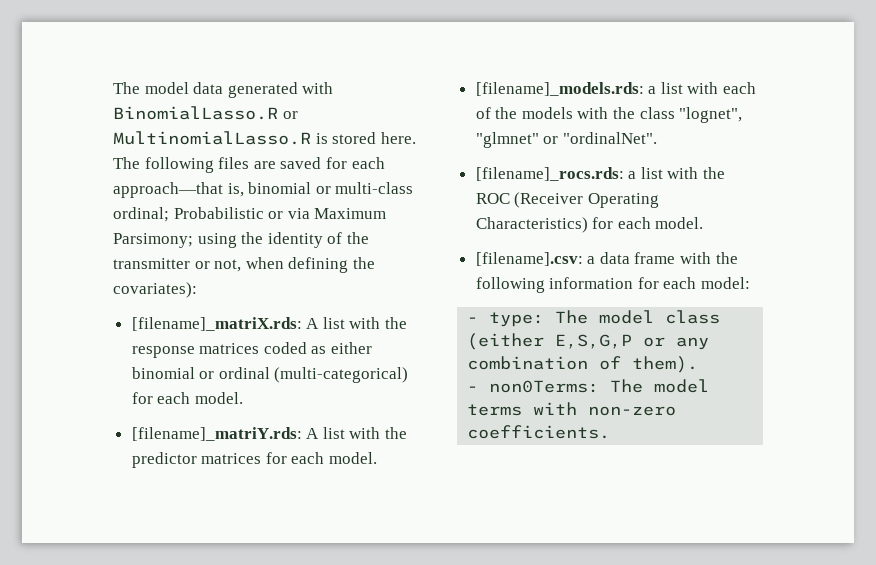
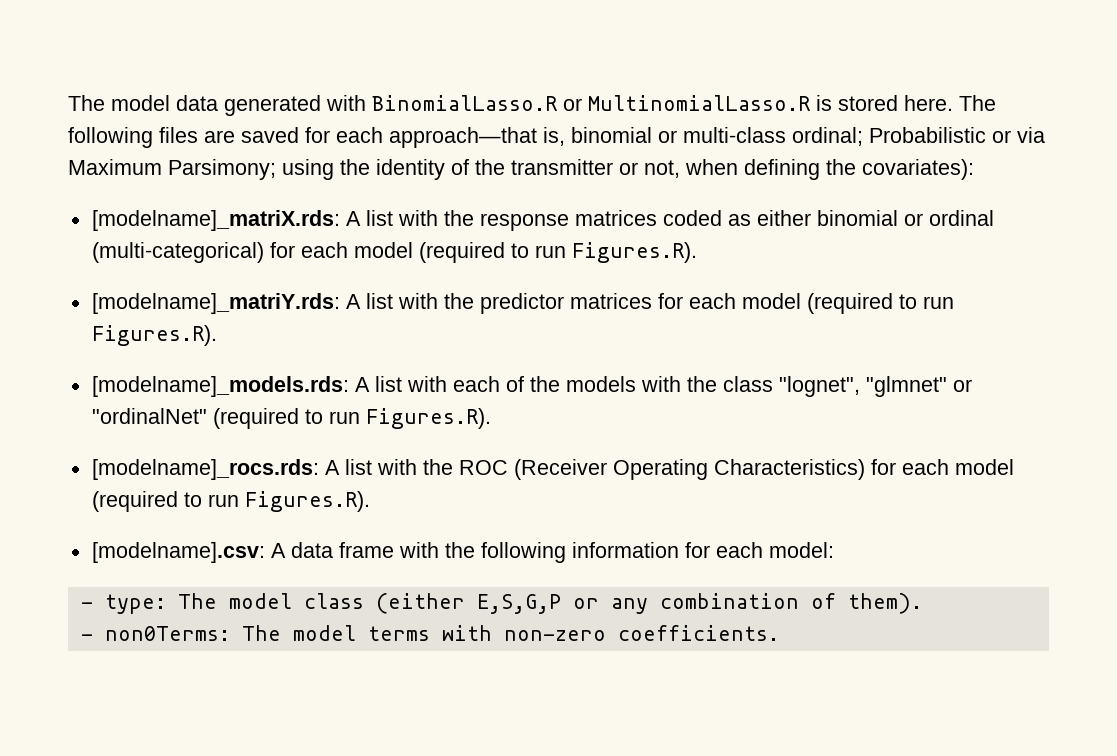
- [filename]_matriX.rds: A list with the response matrices coded as either binomial or ordinal (multi-categorical) for each model.
- [filename]_matriY.rds: A list with the predictor matrices for each model.
- [filename]_models.rds: a list with each of the models with the class "lognet", "glmnet" or "ordinalNet".
- [filename]_rocs.rds: a list with the ROC (Receiver Operating Characteristics) for each model.
- [filename].csv: a data frame with the following information for each model:
+ [modelname]_matriX.rds: A list with the response matrices coded as either binomial or ordinal (multi-categorical) for each model (required to run Figures.R).
+ [modelname]_matriY.rds: A list with the predictor matrices for each model (required to run Figures.R).
+ [modelname]_models.rds: A list with each of the models with the class "lognet", "glmnet" or "ordinalNet" (required to run Figures.R).
+ [modelname]_rocs.rds: A list with the ROC (Receiver Operating Characteristics) for each model (required to run Figures.R).
+ [modelname].csv: A data frame with the following information for each model:

